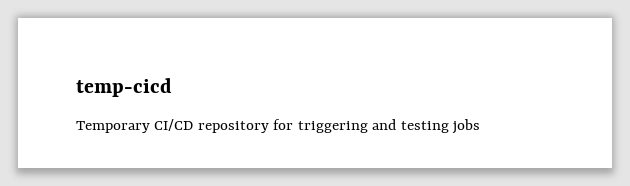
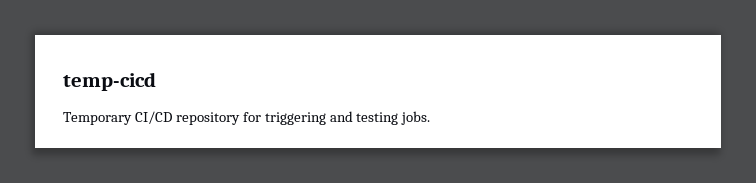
- Temporary CI/CD repository for triggering and testing jobs
+ Temporary CI/CD repository for triggering and testing jobs.

